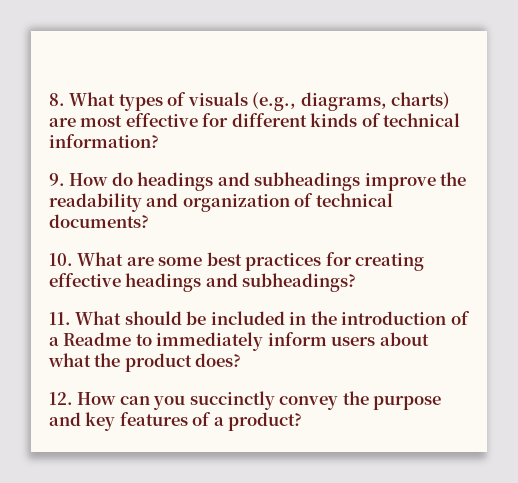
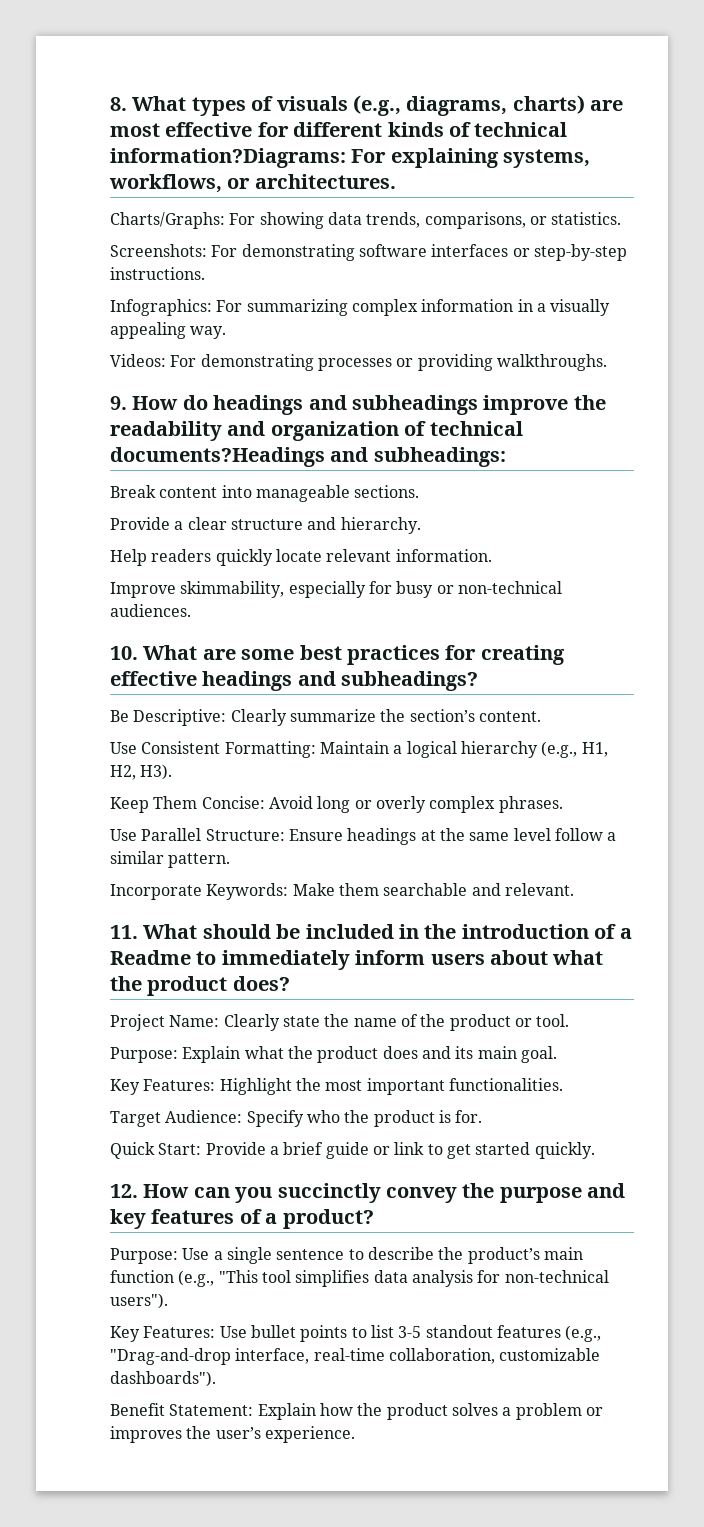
- 8. What types of visuals (e.g., diagrams, charts) are most effective for different kinds of technical information?
+ 8. What types of visuals (e.g., diagrams, charts) are most effective for different kinds of technical information?Diagrams: For explaining systems, workflows, or architectures.
+ Charts/Graphs: For showing data trends, comparisons, or statistics.
+ Screenshots: For demonstrating software interfaces or step-by-step instructions.
+ Infographics: For summarizing complex information in a visually appealing way.
+ Videos: For demonstrating processes or providing walkthroughs.
- 9. How do headings and subheadings improve the readability and organization of technical documents?
+ 9. How do headings and subheadings improve the readability and organization of technical documents?Headings and subheadings:
+ Break content into manageable sections.
+ Provide a clear structure and hierarchy.
+ Help readers quickly locate relevant information.
+ Improve skimmability, especially for busy or non-technical audiences.
+ Be Descriptive: Clearly summarize the section’s content.
+ Use Consistent Formatting: Maintain a logical hierarchy (e.g., H1, H2, H3).
+ Keep Them Concise: Avoid long or overly complex phrases.
+ Use Parallel Structure: Ensure headings at the same level follow a similar pattern.
+ Incorporate Keywords: Make them searchable and relevant.
+ Project Name: Clearly state the name of the product or tool.
+ Purpose: Explain what the product does and its main goal.
+ Key Features: Highlight the most important functionalities.
+ Target Audience: Specify who the product is for.
+ Quick Start: Provide a brief guide or link to get started quickly.
+ Purpose: Use a single sentence to describe the product’s main function (e.g., "This tool simplifies data analysis for non-technical users").
+ Key Features: Use bullet points to list 3-5 standout features (e.g., "Drag-and-drop interface, real-time collaboration, customizable dashboards").
+ Benefit Statement: Explain how the product solves a problem or improves the user’s experience.

